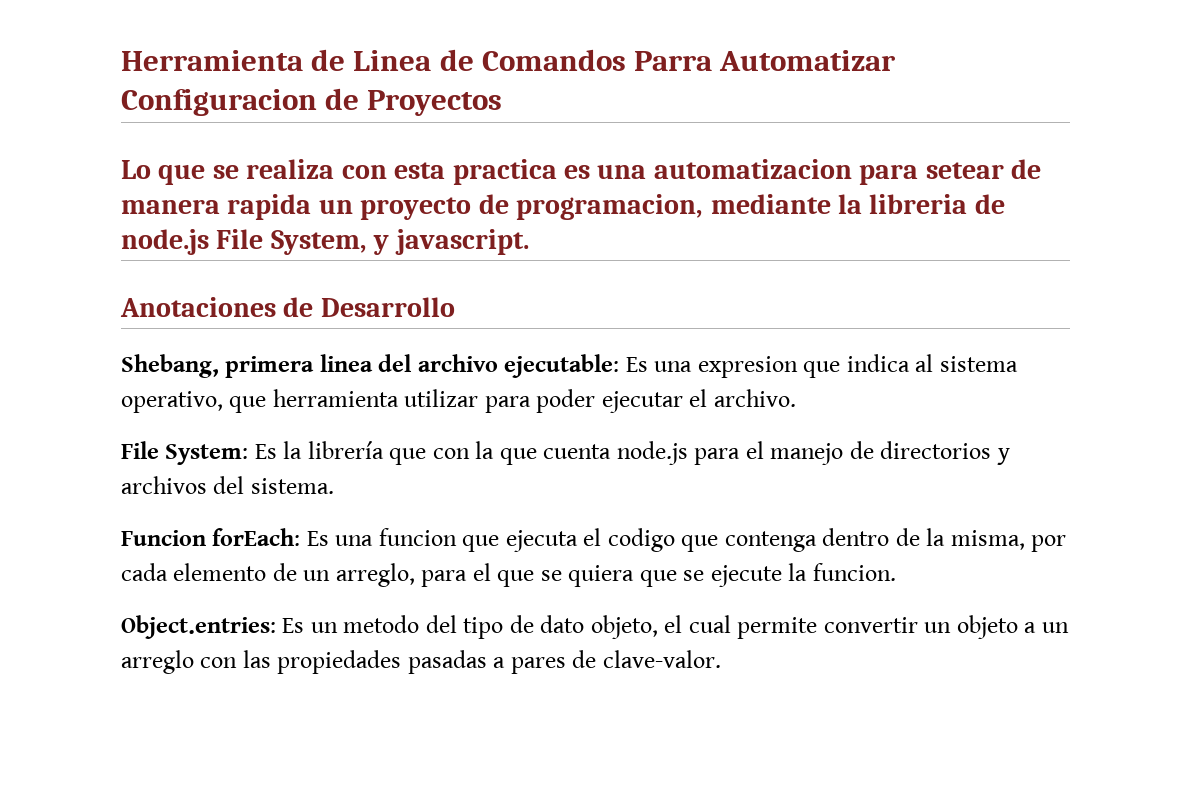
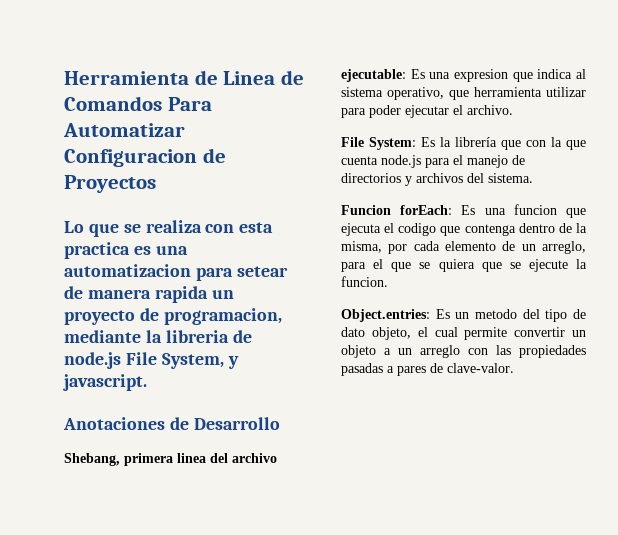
- Herramienta de Linea de Comandos Parra Automatizar Configuracion de Proyectos
+ Herramienta de Linea de Comandos Para Automatizar Configuracion de Proyectos

